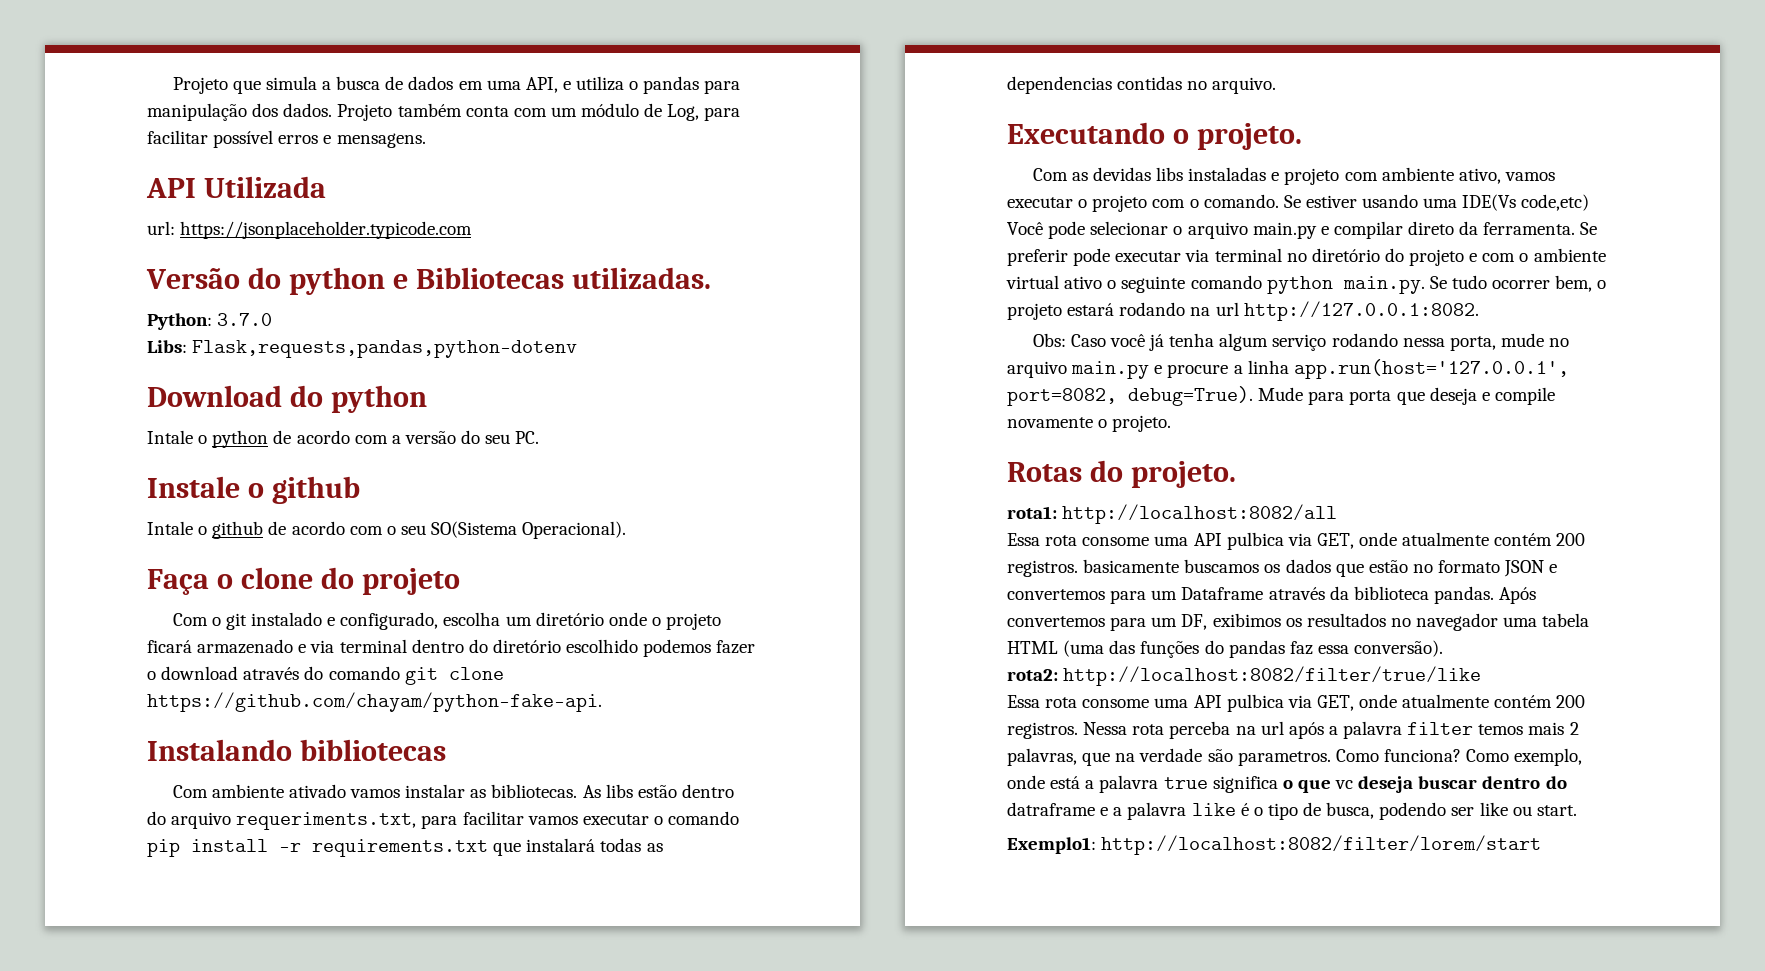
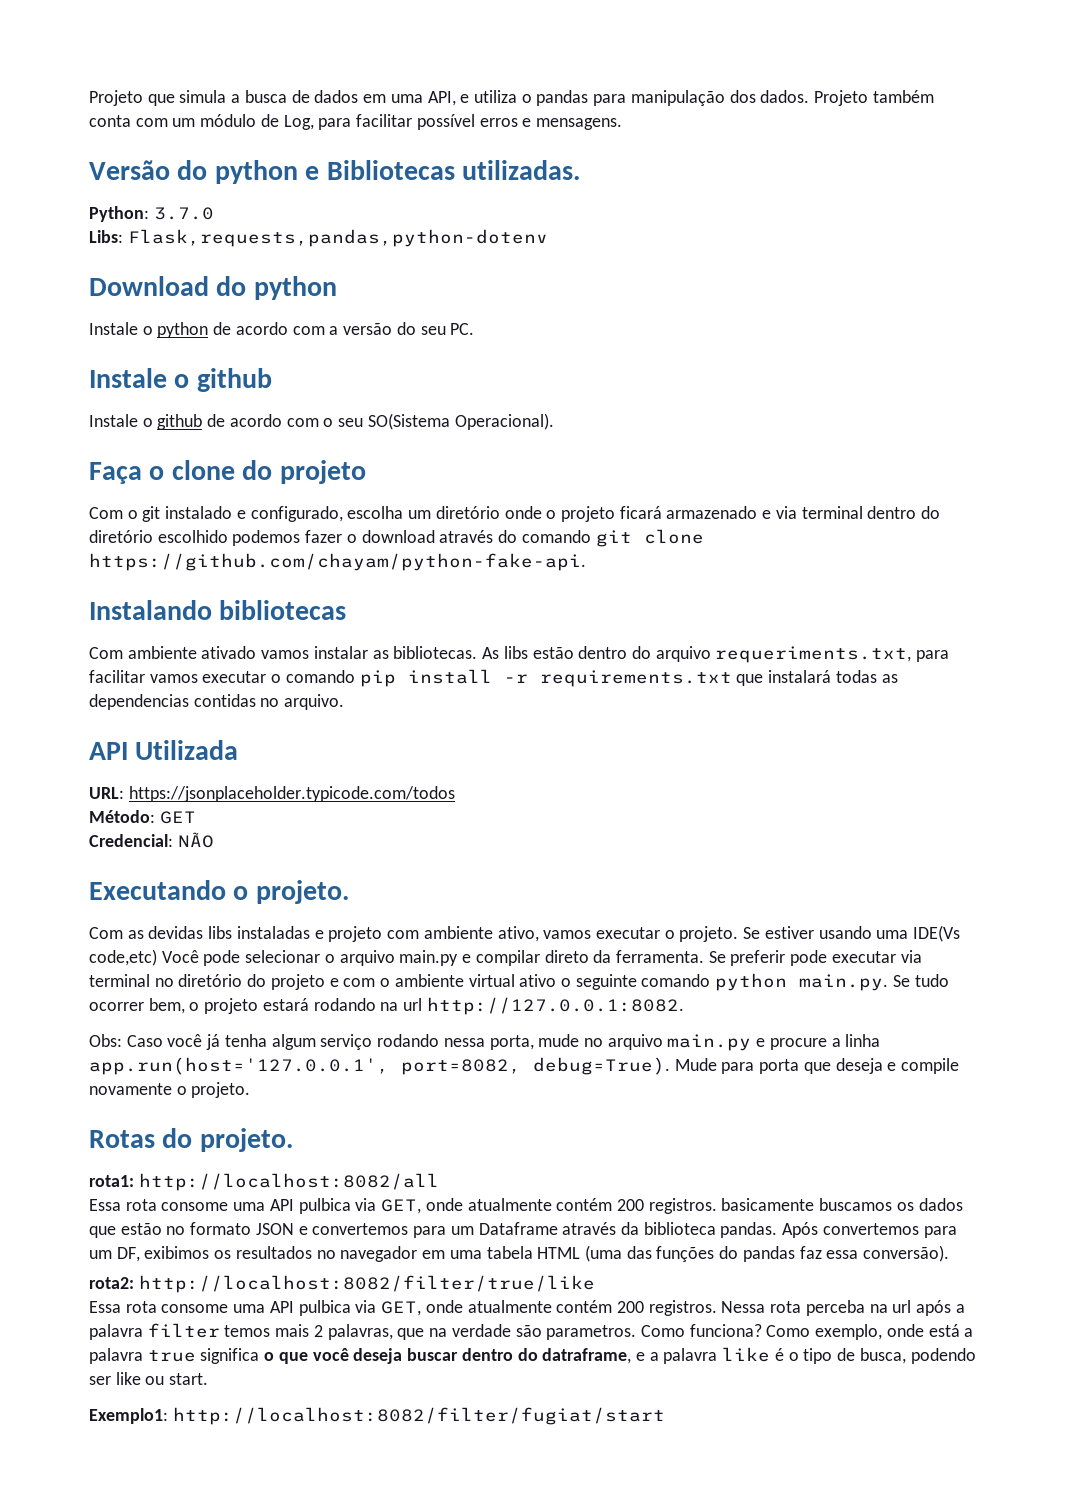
- API Utilizada
- url: https://jsonplaceholder.typicode.com
- Intale o python de acordo com a versão do seu PC.
+ Instale o python de acordo com a versão do seu PC.
- Intale o github de acordo com o seu SO(Sistema Operacional).
+ Instale o github de acordo com o seu SO(Sistema Operacional).
+ API Utilizada
+ URL: https://jsonplaceholder.typicode.com/todos
+ Método: GET
+ Credencial: NÃO
- Com as devidas libs instaladas e projeto com ambiente ativo, vamos executar o projeto com o comando.
+ Com as devidas libs instaladas e projeto com ambiente ativo, vamos executar o projeto.
- Após convertemos para um DF, exibimos os resultados no navegador uma tabela HTML (uma das funções do pandas faz essa conversão).
+ Após convertemos para um DF, exibimos os resultados no navegador em uma tabela HTML (uma das funções do pandas faz essa conversão).
- Como exemplo, onde está a palavra true significa o que vc deseja buscar dentro do datraframe e a palavra like é o tipo de busca, podendo ser like ou start.
+ Como exemplo, onde está a palavra true significa o que você deseja buscar dentro do datraframe, e a palavra like é o tipo de busca, podendo ser like ou start.
- Exemplo1: http://localhost:8082/filter/lorem/start
+ Exemplo1: http://localhost:8082/filter/fugiat/start

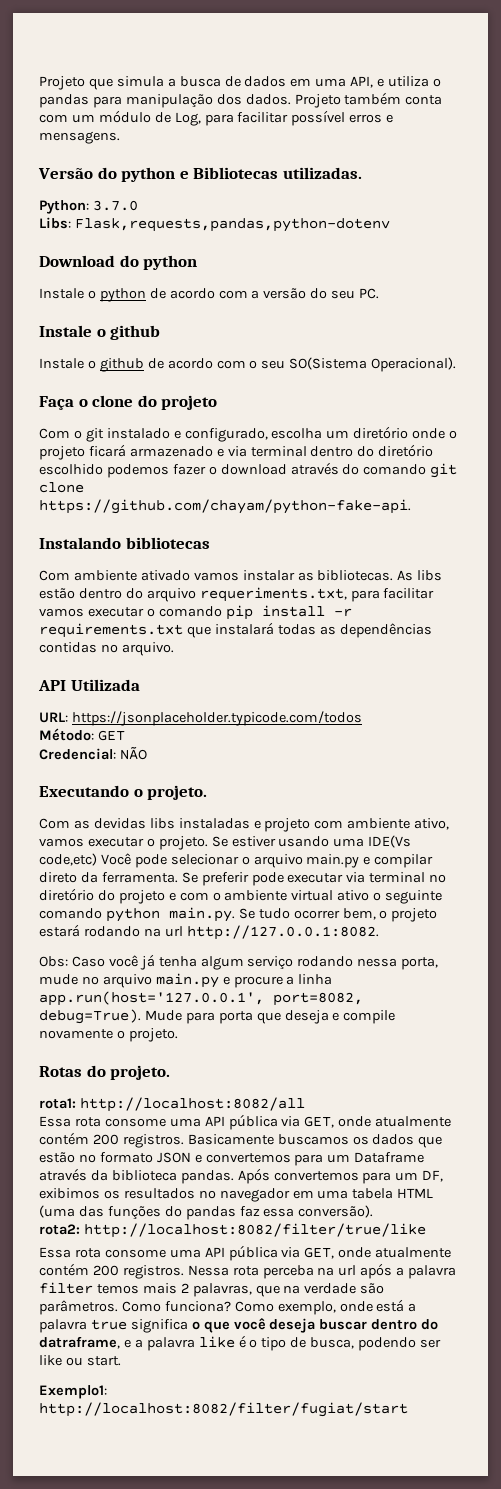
- As libs estão dentro do arquivo requeriments.txt, para facilitar vamos executar o comando pip install -r requirements.txt que instalará todas as dependencias contidas no arquivo.
+ As libs estão dentro do arquivo requeriments.txt, para facilitar vamos executar o comando pip install -r requirements.txt que instalará todas as dependências contidas no arquivo.
- Essa rota consome uma API pulbica via GET, onde atualmente contém 200 registros. basicamente buscamos os dados que estão no formato JSON e convertemos para um Dataframe através da biblioteca pandas.
+ Essa rota consome uma API pública via GET, onde atualmente contém 200 registros. Basicamente buscamos os dados que estão no formato JSON e convertemos para um Dataframe através da biblioteca pandas.
  rota2: http://localhost:8082/filter/true/like
- Essa rota consome uma API pulbica via GET, onde atualmente contém 200 registros.
+ Essa rota consome uma API pública via GET, onde atualmente contém 200 registros.
- Nessa rota perceba na url após a palavra filter temos mais 2 palavras, que na verdade são parametros.
+ Nessa rota perceba na url após a palavra filter temos mais 2 palavras, que na verdade são parâmetros.

